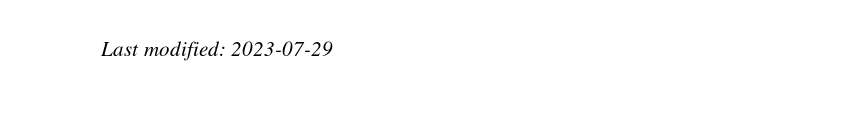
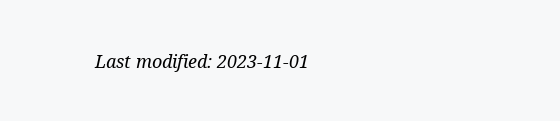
- Last modified: 2023-07-29
+ Last modified: 2023-11-01

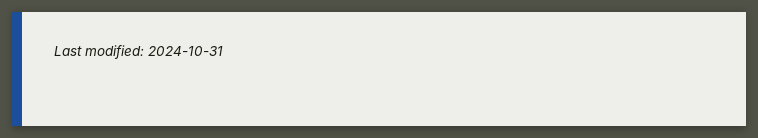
- Last modified: 2023-11-01
+ Last modified: 2024-10-31

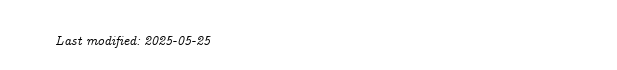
- Last modified: 2024-10-31
+ Last modified: 2025-05-25

